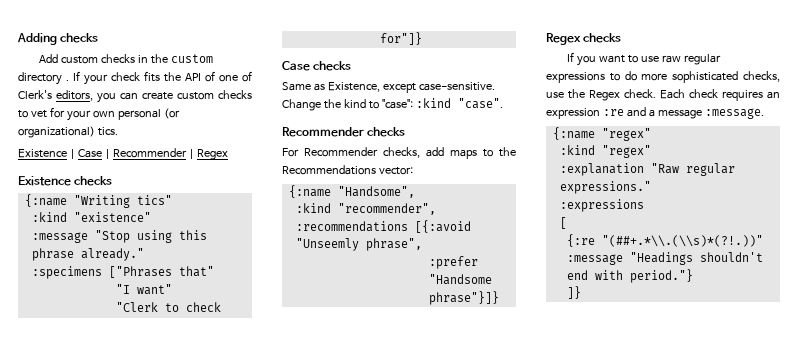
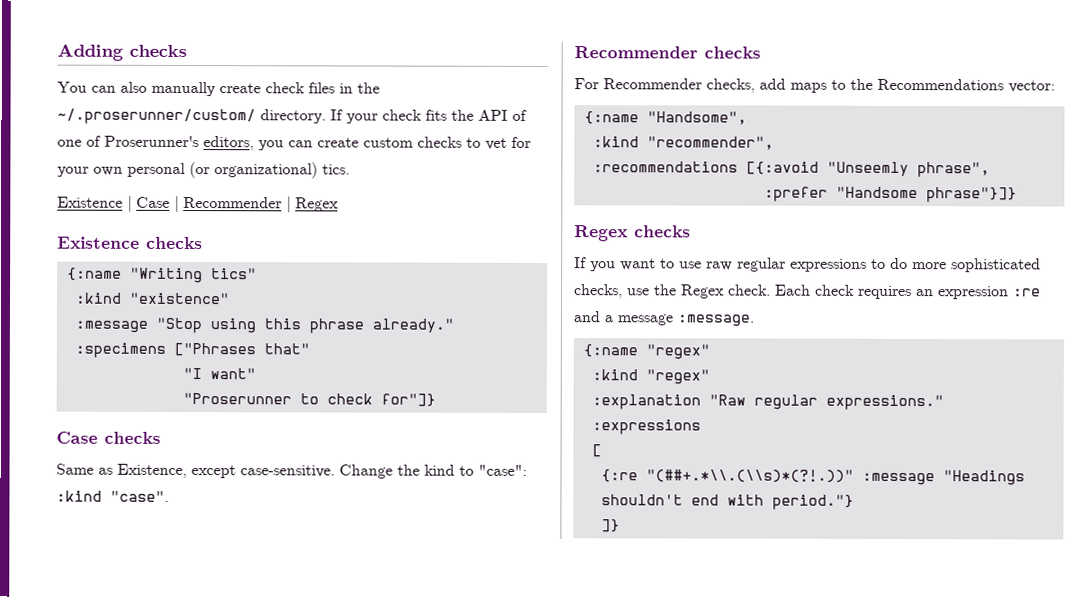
- Add custom checks in the custom directory .
+ You can also manually create check files in the ~/.proserunner/custom/ directory.
- If your check fits the API of one of Clerk's editors, you can create custom checks to vet for your own personal (or organizational) tics.
+ If your check fits the API of one of Proserunner's editors, you can create custom checks to vet for your own personal (or organizational) tics.
- "Clerk to check for"]}
+ "Proserunner to check for"]}

